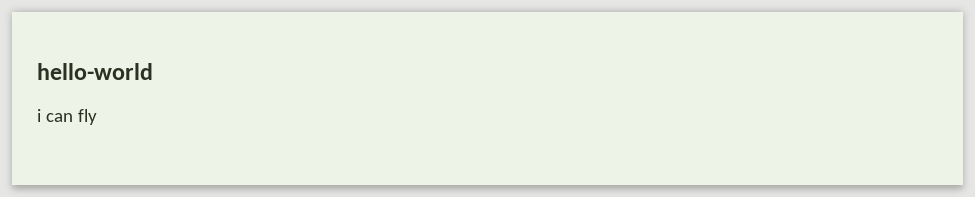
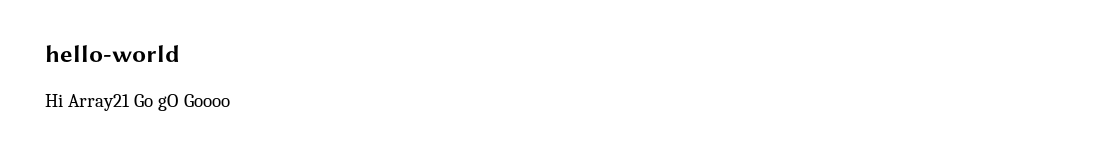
- i can fly
+ Hi Array21 Go gO Goooo

